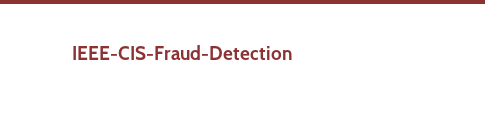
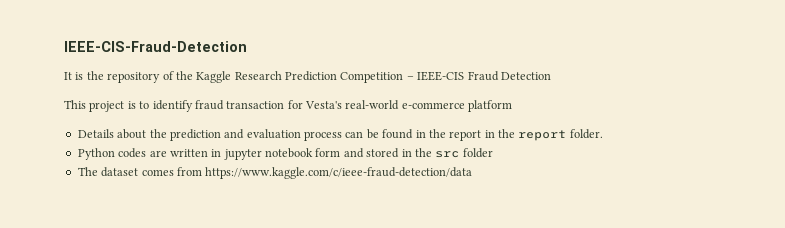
+ It is the repository of the Kaggle Research Prediction Competition – IEEE-CIS Fraud Detection
+ This project is to identify fraud transaction for Vesta's real-world e-commerce platform
+ Details about the prediction and evaluation process can be found in the report in the report folder.
+ Python codes are written in jupyter notebook form and stored in the src folder
+ The dataset comes from https://www.kaggle.com/c/ieee-fraud-detection/data

